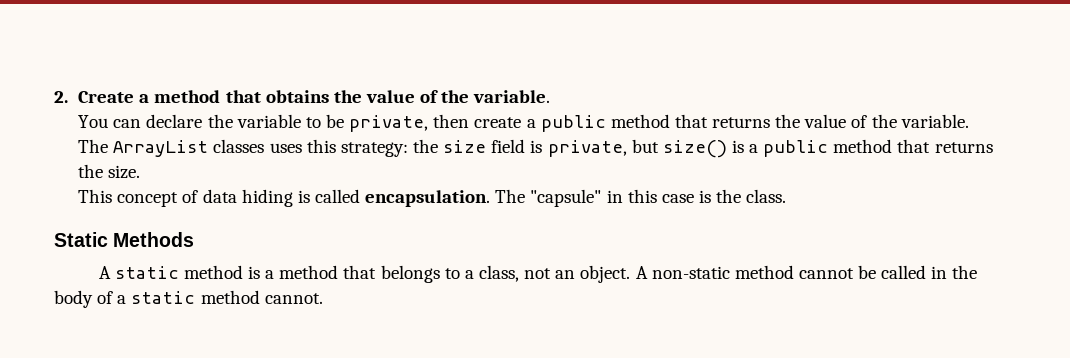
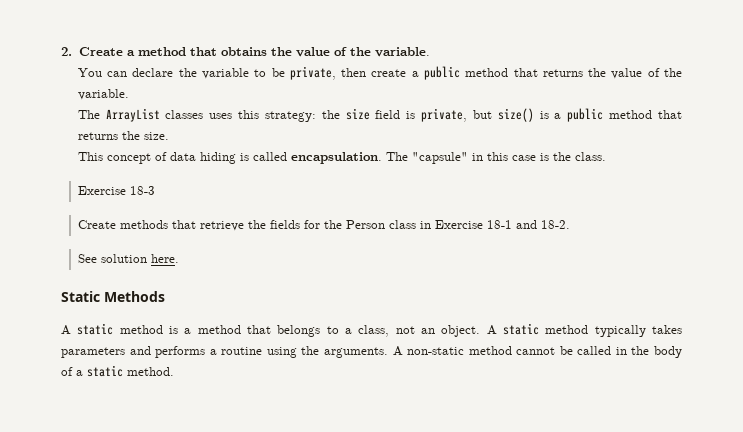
+ Exercise 18-3
+ Create methods that retrieve the fields for the Person class in Exercise 18-1 and 18-2.
+ See solution here.
- A non-static method cannot be called in the body of a static method cannot.
+ A static method typically takes parameters and performs a routine using the arguments. A non-static method cannot be called in the body of a static method.

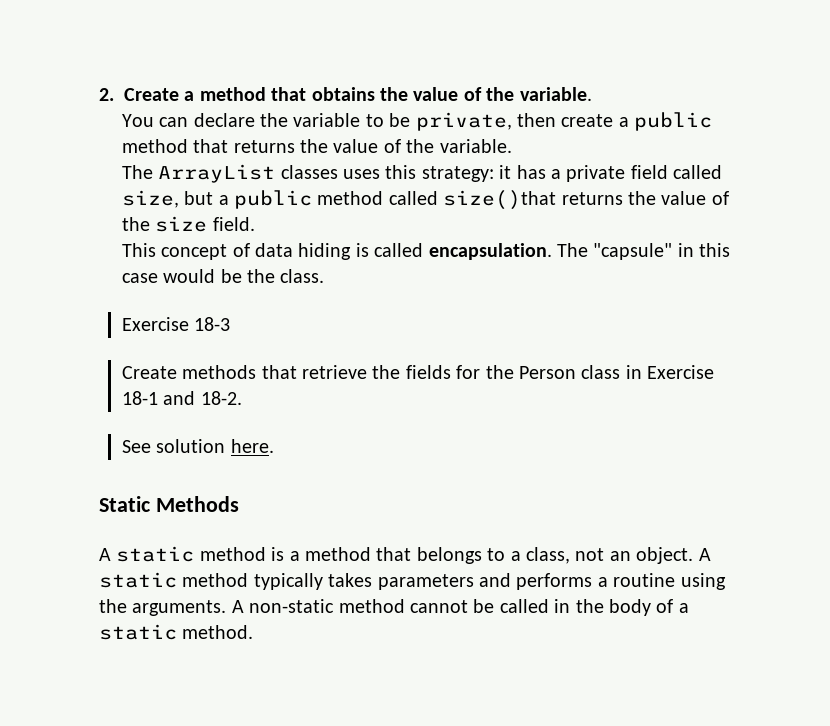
- The ArrayList classes uses this strategy: the size field is private, but size() is a public method that returns the size.
+ The ArrayList classes uses this strategy: it has a private field called size, but a public method called size()that returns the value of the size field.
- The "capsule" in this case is the class.
+ The "capsule" in this case would be the class.

